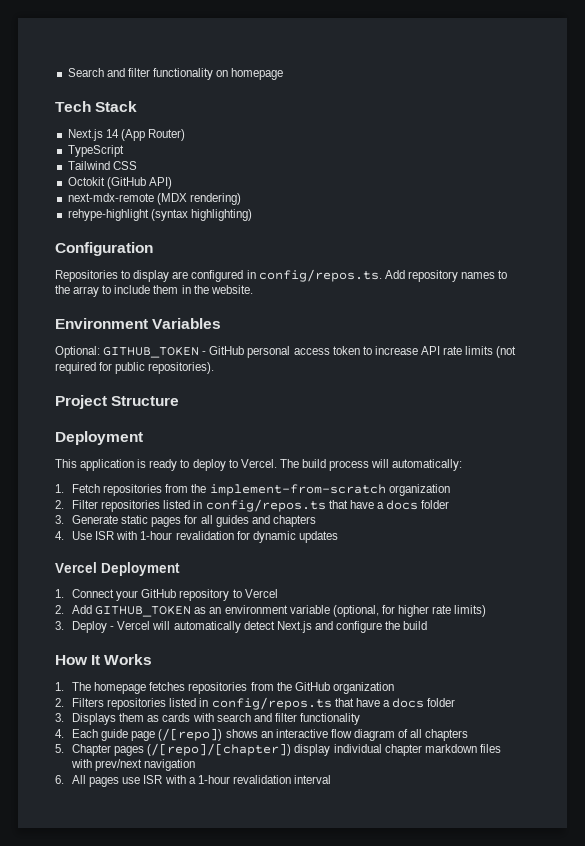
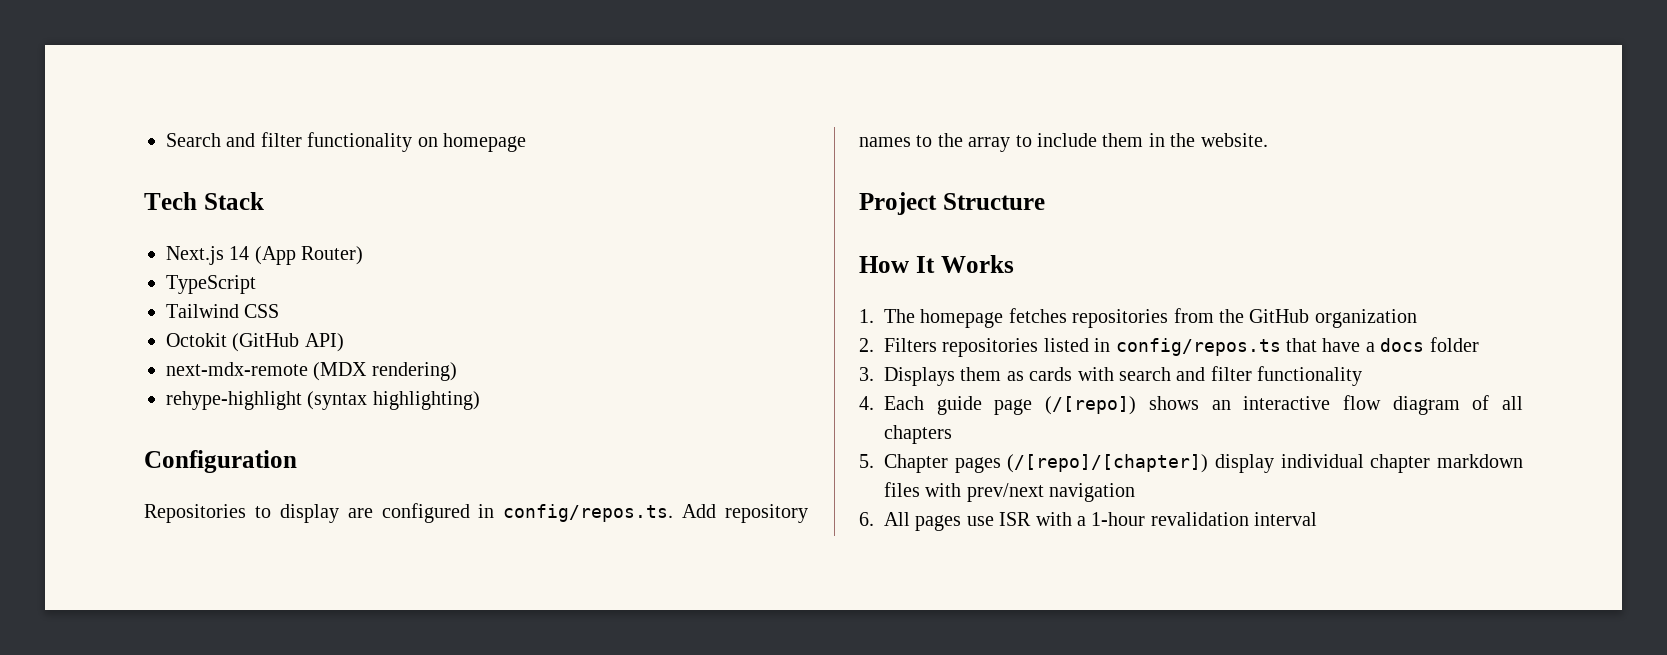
- Environment Variables
- Optional: GITHUB_TOKEN - GitHub personal access token to increase API rate limits (not required for public repositories).
  Project Structure
- Deployment
- This application is ready to deploy to Vercel. The build process will automatically:
- 1. Fetch repositories from the implement-from-scratch organization
- 2. Filter repositories listed in config/repos.ts that have a docs folder
- 3. Generate static pages for all guides and chapters
- 4. Use ISR with 1-hour revalidation for dynamic updates
- Vercel Deployment
- 1. Connect your GitHub repository to Vercel
- 2. Add GITHUB_TOKEN as an environment variable (optional, for higher rate limits)
- 3. Deploy - Vercel will automatically detect Next.js and configure the build

